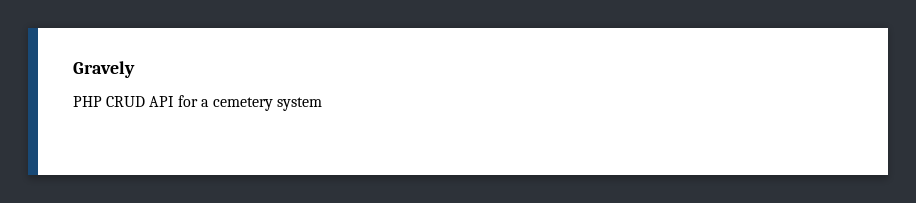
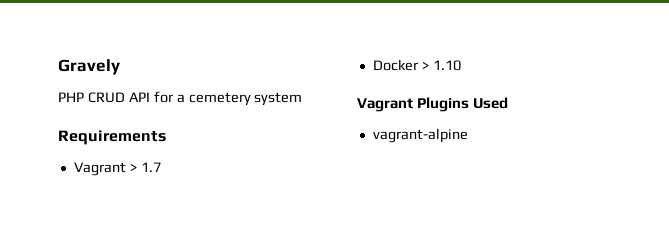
+ Requirements
+ Vagrant > 1.7
+ Docker > 1.10
+ Vagrant Plugins Used
+ vagrant-alpine

